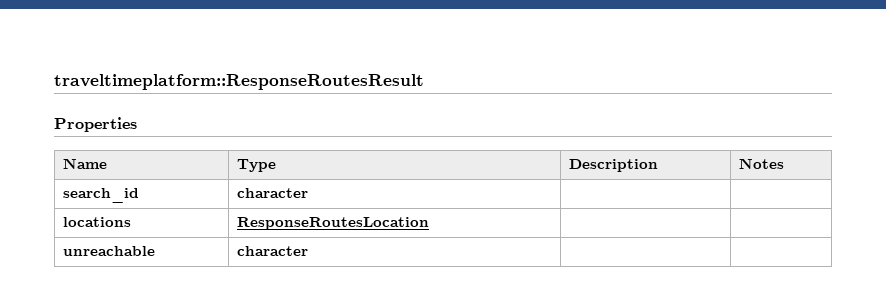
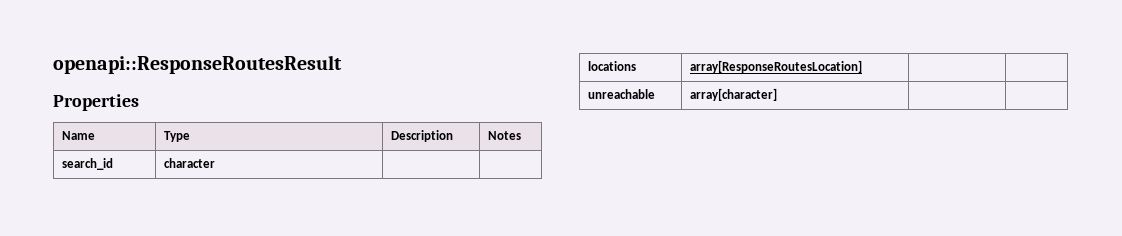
- traveltimeplatform::ResponseRoutesResult
+ openapi::ResponseRoutesResult
- locations | ResponseRoutesLocation | |
+ locations | array[ResponseRoutesLocation] | |
- unreachable | character | |
+ unreachable | array[character] | |

